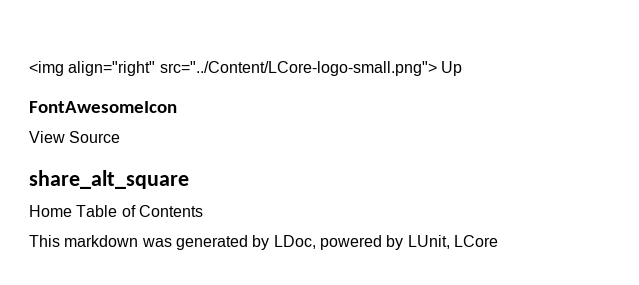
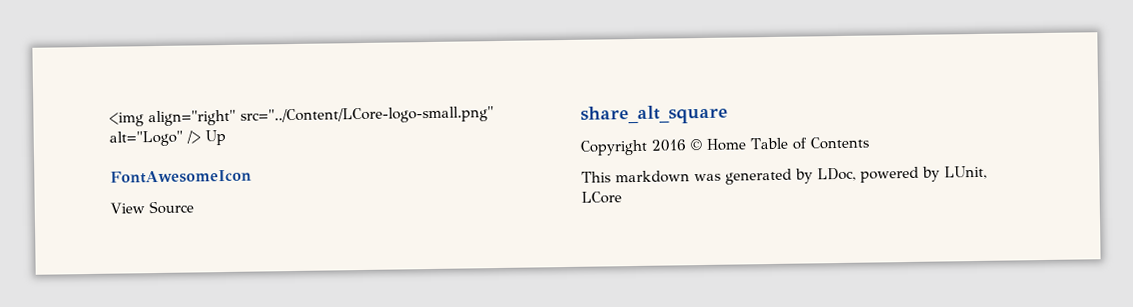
- <img align="right" src="../Content/LCore-logo-small.png"> Up
+ <img align="right" src="../Content/LCore-logo-small.png" alt="Logo" /> Up
- Home Table of Contents
+ Copyright 2016 © Home Table of Contents

